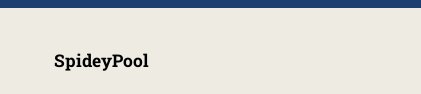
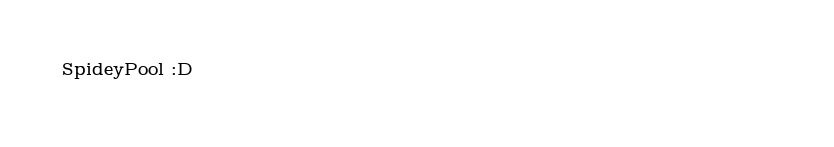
- SpideyPool
+ SpideyPool :D

